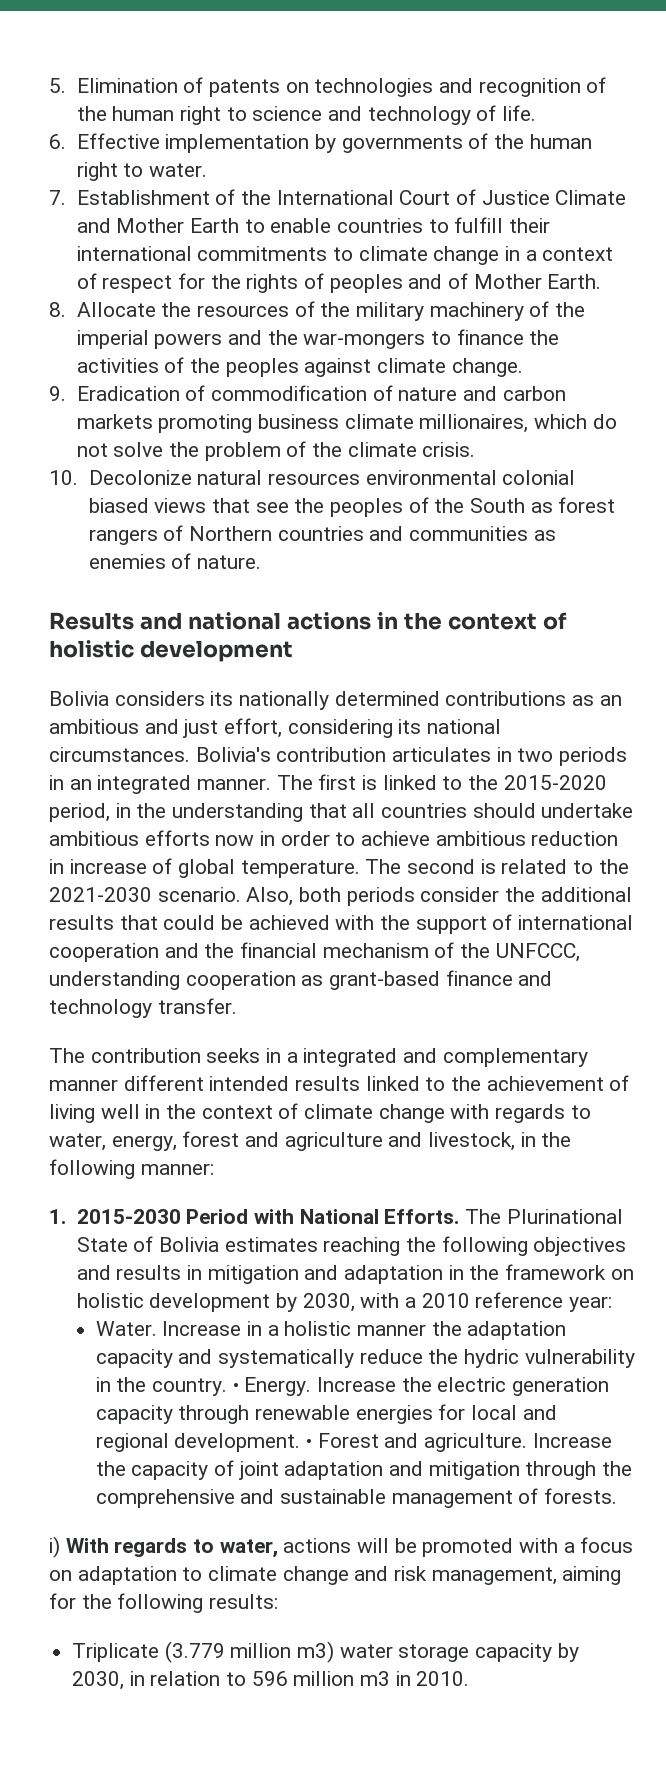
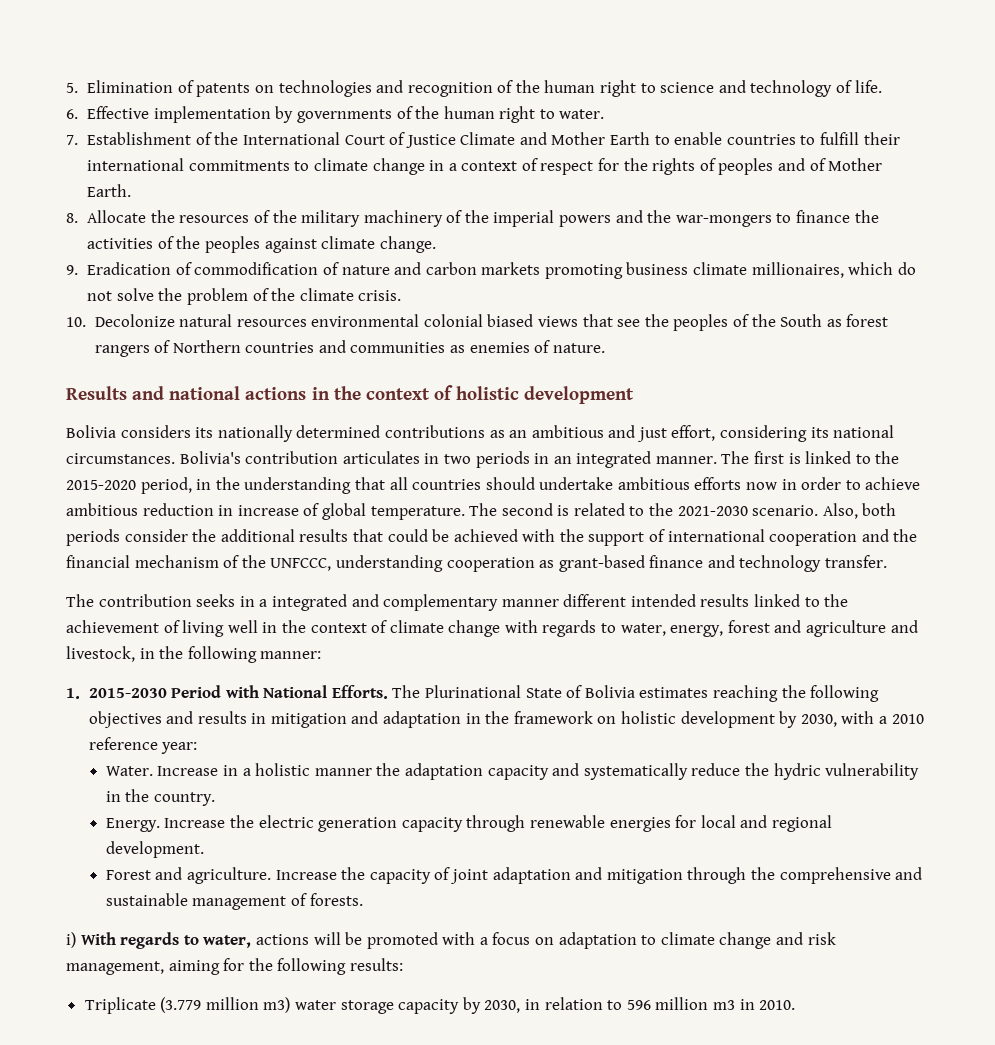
- Increase in a holistic manner the adaptation capacity and systematically reduce the hydric vulnerability in the country. • Energy.
+ Increase in a holistic manner the adaptation capacity and systematically reduce the hydric vulnerability in the country.
+ Energy.
- Increase the electric generation capacity through renewable energies for local and regional development. • Forest and agriculture.
+ Increase the electric generation capacity through renewable energies for local and regional development.
+ Forest and agriculture.

